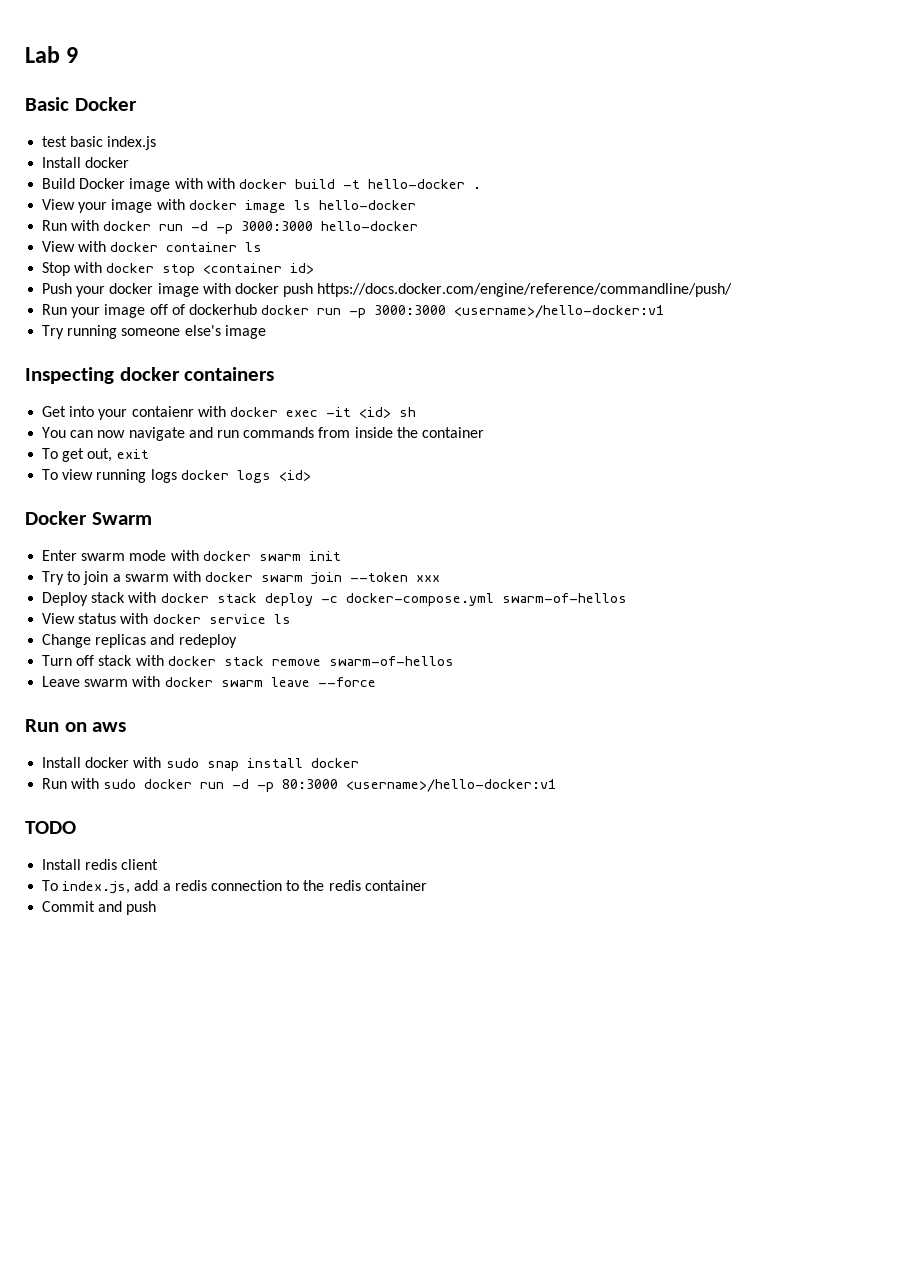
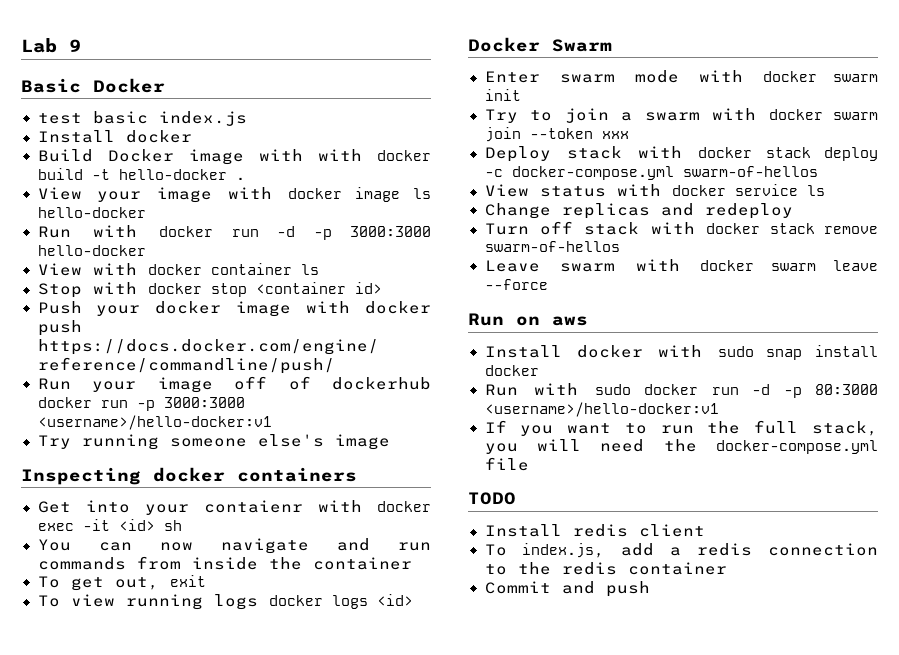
+ If you want to run the full stack, you will need the docker-compose.yml file

